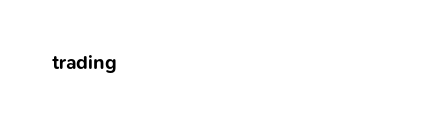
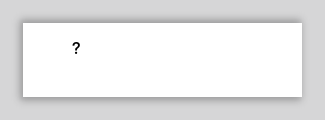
- trading
+ ?

